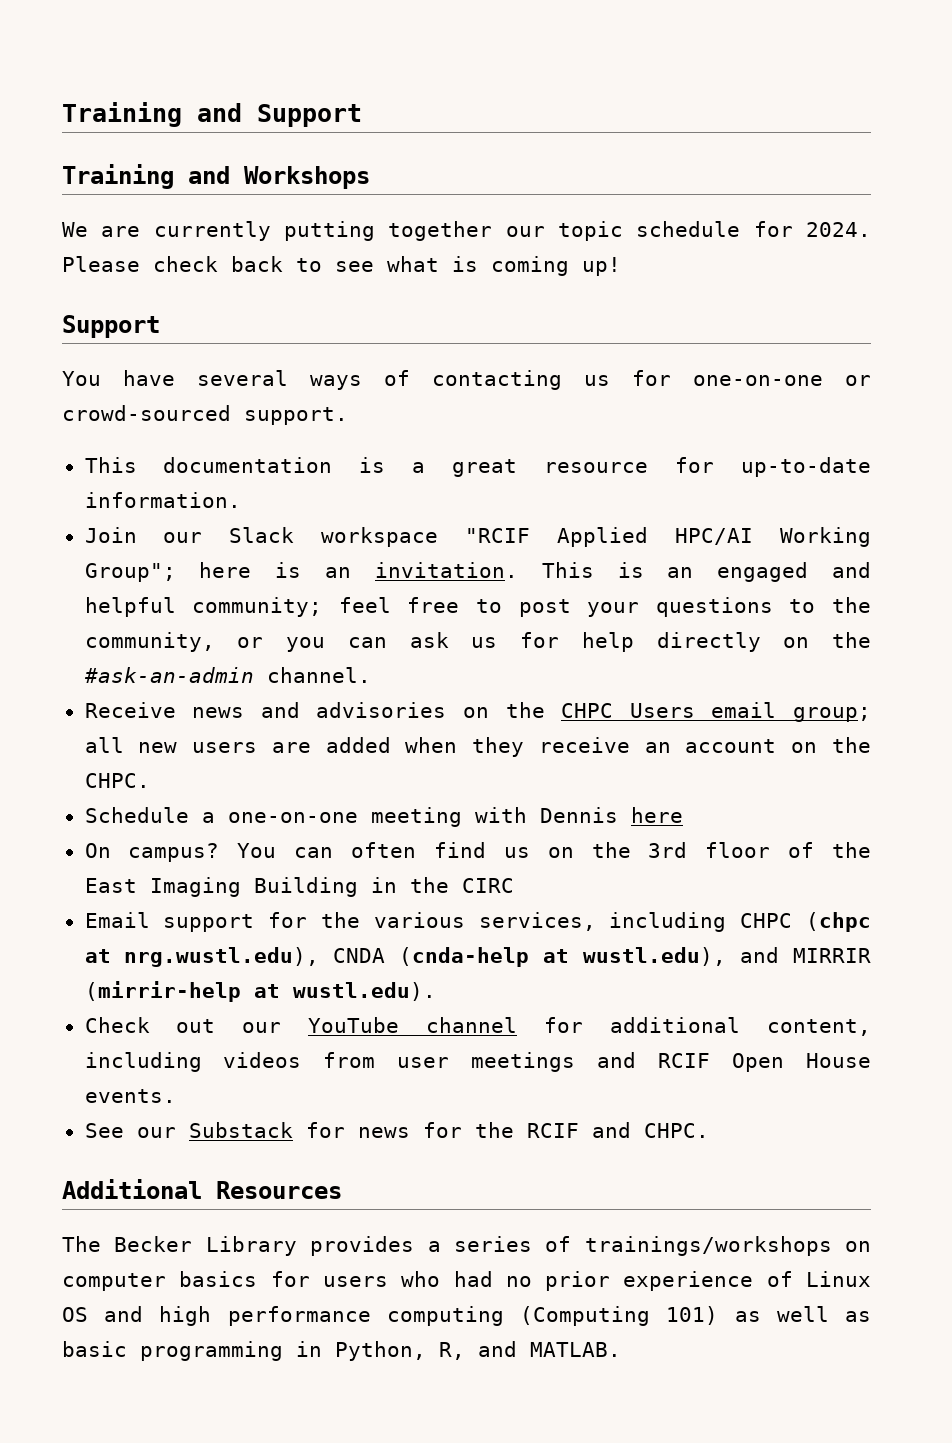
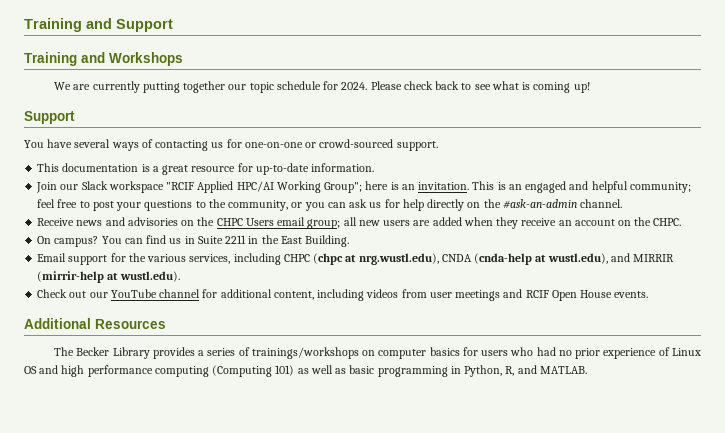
- Schedule a one-on-one meeting with Dennis here
- You can often find us on the 3rd floor of the East Imaging Building in the CIRC
+ You can find us in Suite 2211 in the East Building.
- See our Substack for news for the RCIF and CHPC.

